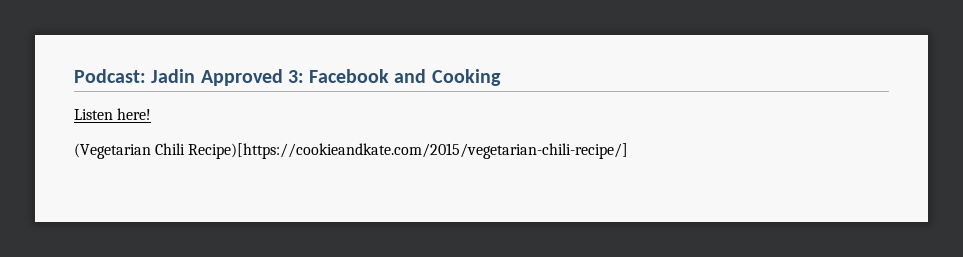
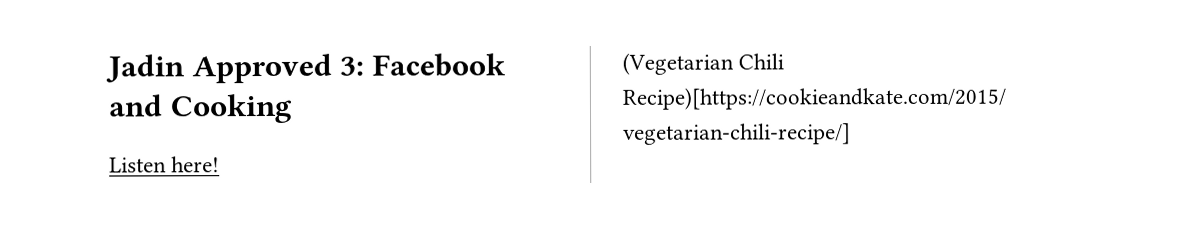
- Podcast: Jadin Approved 3: Facebook and Cooking
+ Jadin Approved 3: Facebook and Cooking

